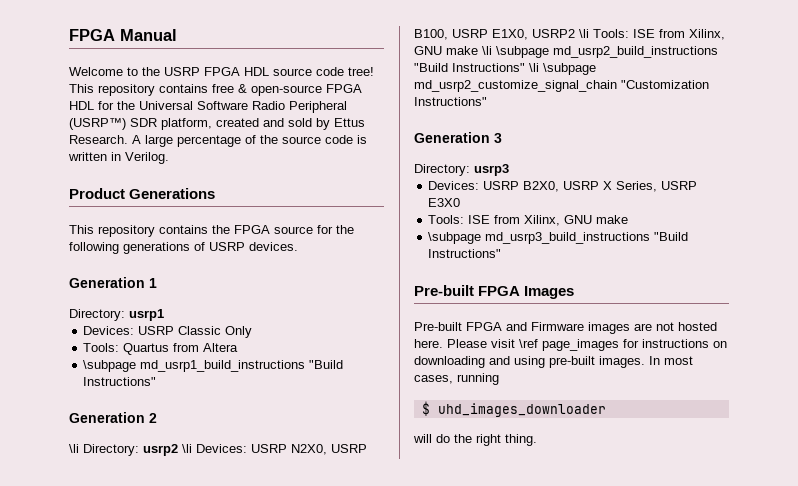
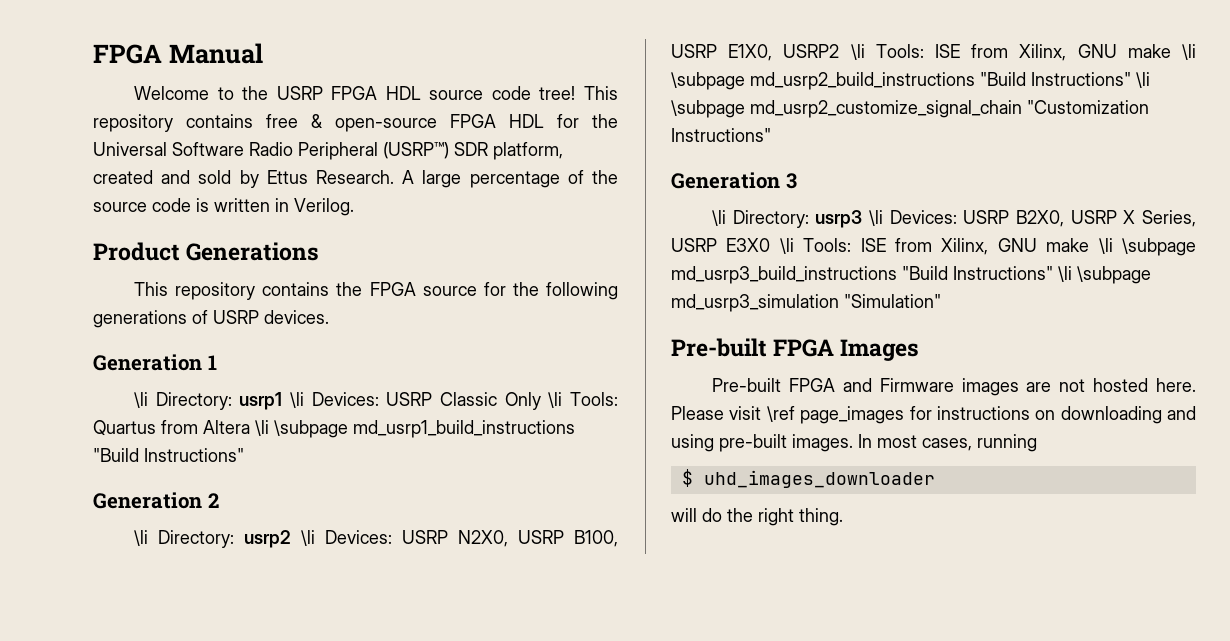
- Directory: usrp1
- Devices: USRP Classic Only
- Tools: Quartus from Altera
- \subpage md_usrp1_build_instructions "Build Instructions"
+ \li Directory: usrp1 \li Devices: USRP Classic Only \li Tools: Quartus from Altera \li \subpage md_usrp1_build_instructions "Build Instructions"
- Directory: usrp3
- Devices: USRP B2X0, USRP X Series, USRP E3X0
- Tools: ISE from Xilinx, GNU make
- \subpage md_usrp3_build_instructions "Build Instructions"
+ \li Directory: usrp3 \li Devices: USRP B2X0, USRP X Series, USRP E3X0 \li Tools: ISE from Xilinx, GNU make \li \subpage md_usrp3_build_instructions "Build Instructions" \li \subpage md_usrp3_simulation "Simulation"

